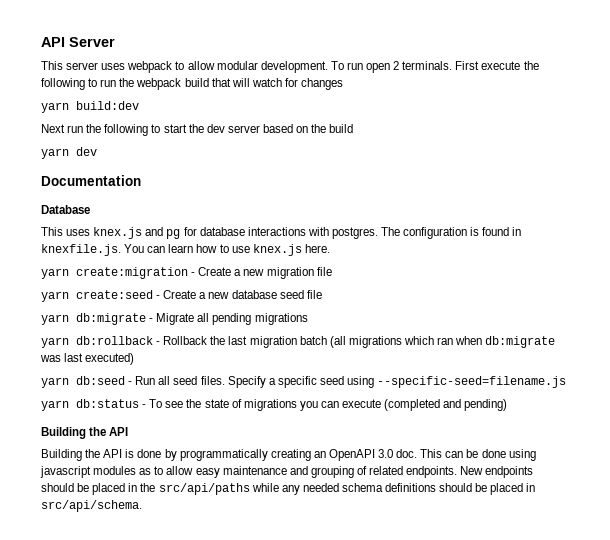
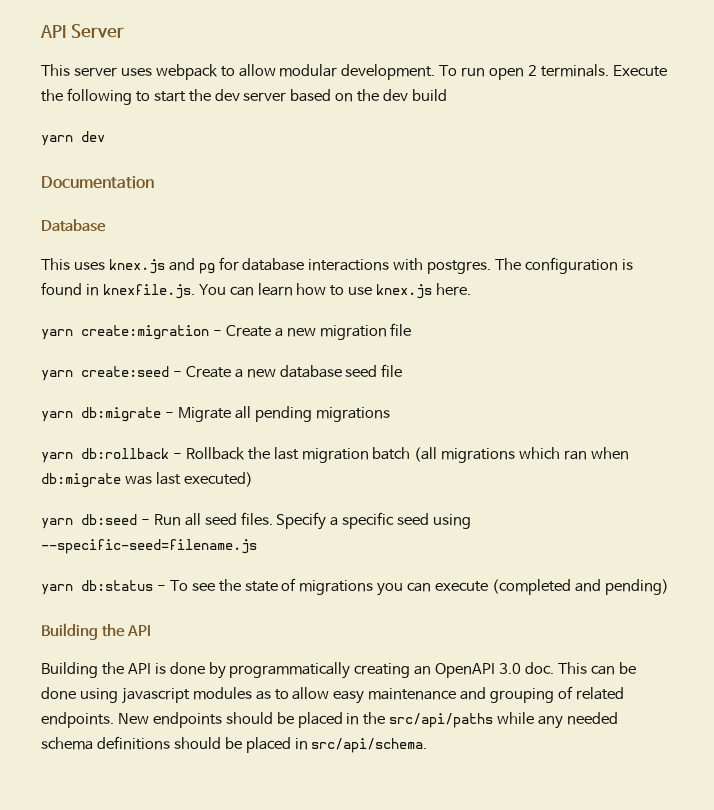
- First execute the following to run the webpack build that will watch for changes
- yarn build:dev
- Next run the following to start the dev server based on the build
+ Execute the following to start the dev server based on the dev build

